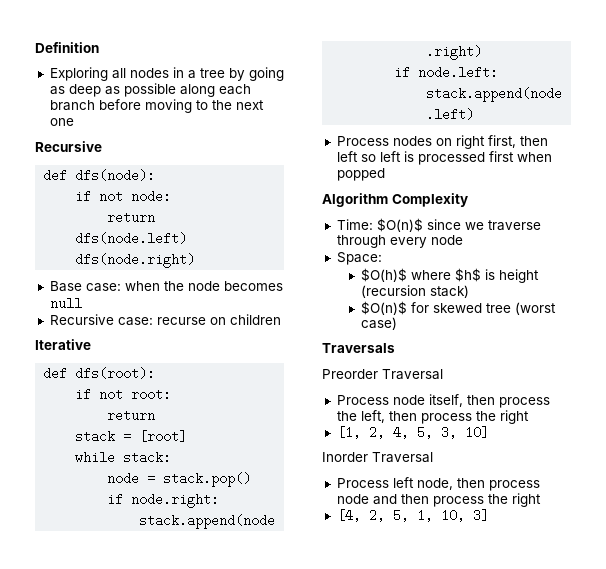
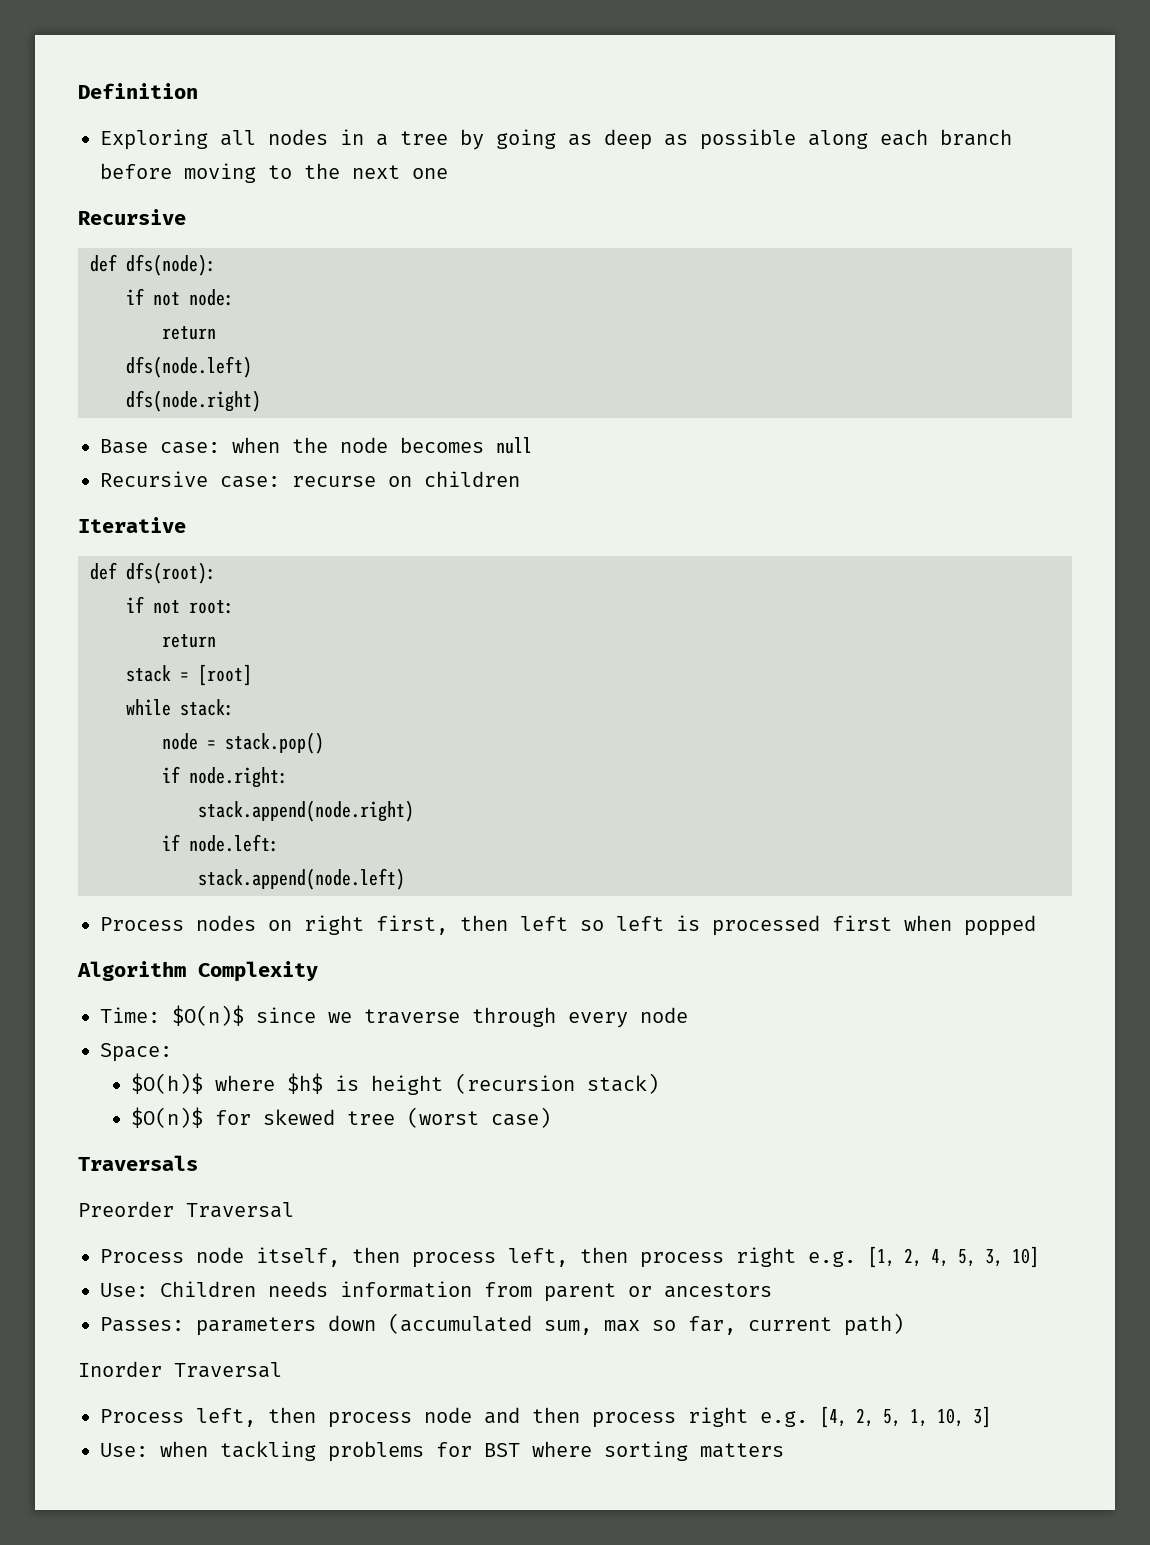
- Process node itself, then process the left, then process the right
- [1, 2, 4, 5, 3, 10]
+ Process node itself, then process left, then process right e.g. [1, 2, 4, 5, 3, 10]
+ Use: Children needs information from parent or ancestors
+ Passes: parameters down (accumulated sum, max so far, current path)
- Process left node, then process node and then process the right
- [4, 2, 5, 1, 10, 3]
+ Process left, then process node and then process right e.g. [4, 2, 5, 1, 10, 3]
+ Use: when tackling problems for BST where sorting matters

